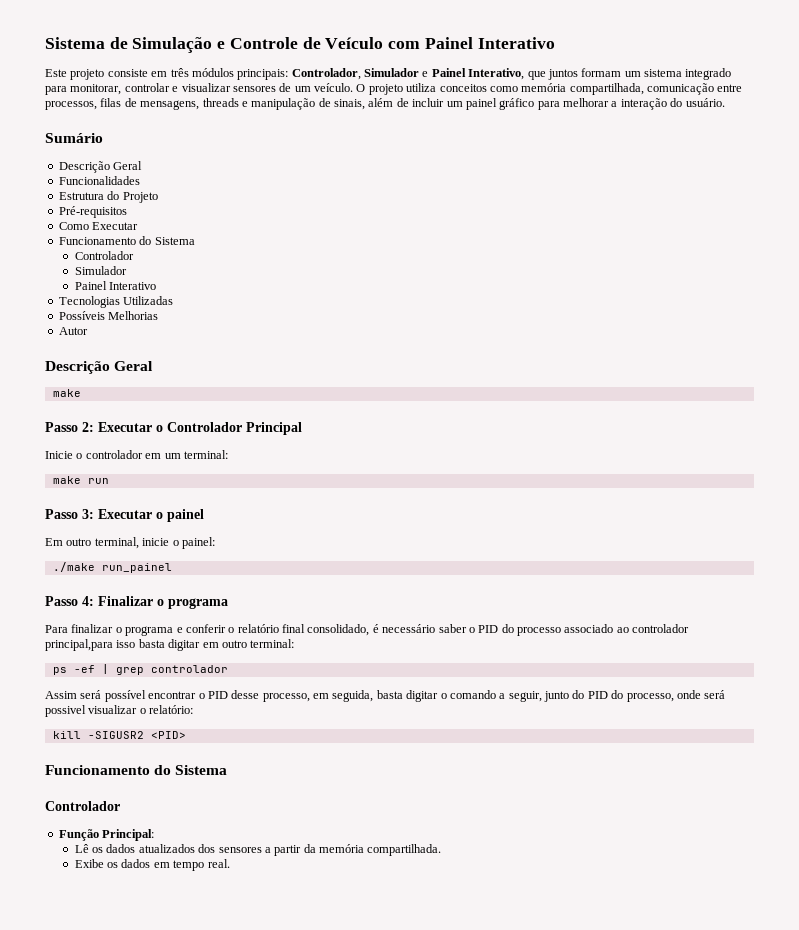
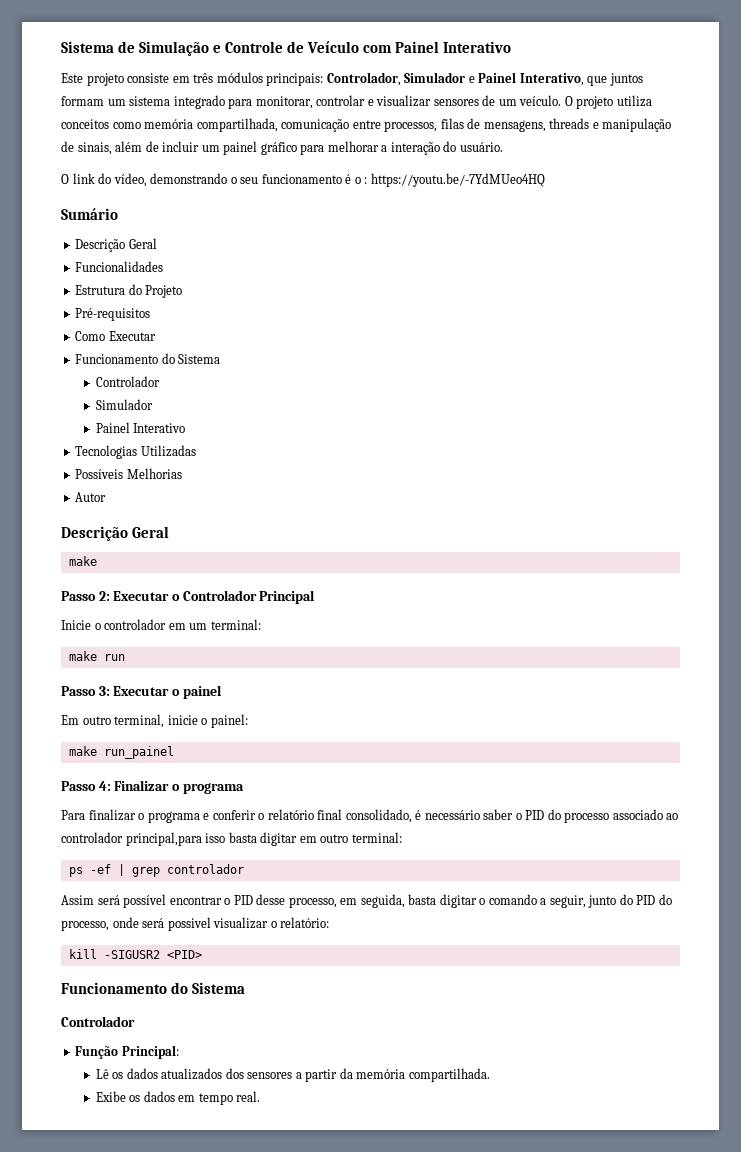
+ O link do vídeo, demonstrando o seu funcionamento é o : https://youtu.be/-7YdMUeo4HQ
- ./make run_painel
+ make run_painel

